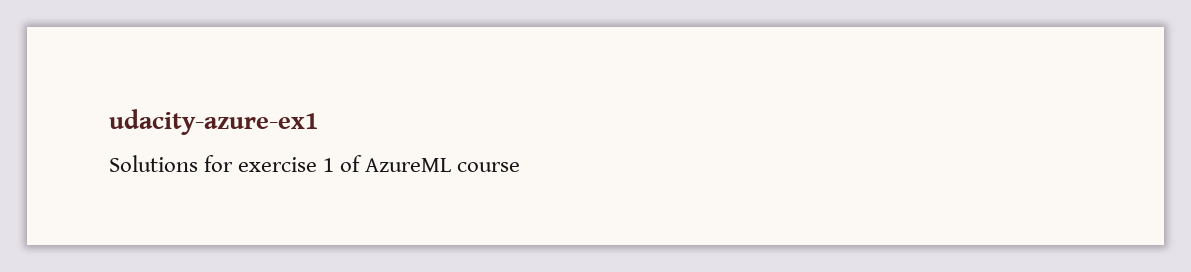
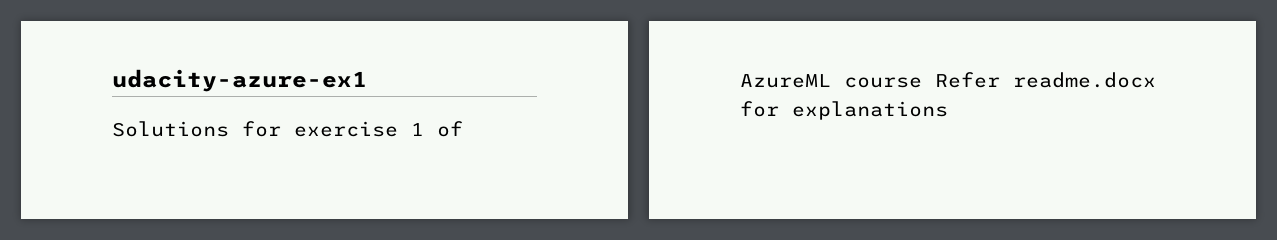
- Solutions for exercise 1 of AzureML course
+ Solutions for exercise 1 of AzureML course Refer readme.docx for explanations

